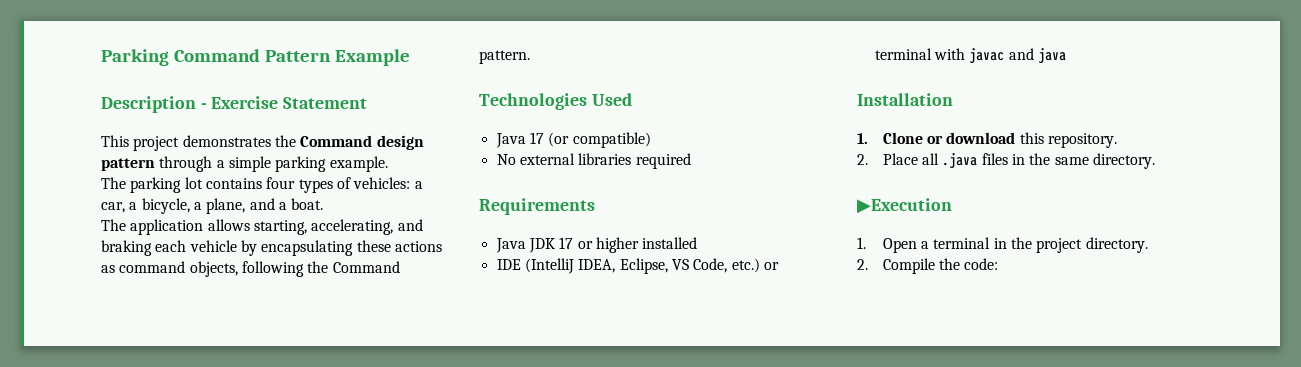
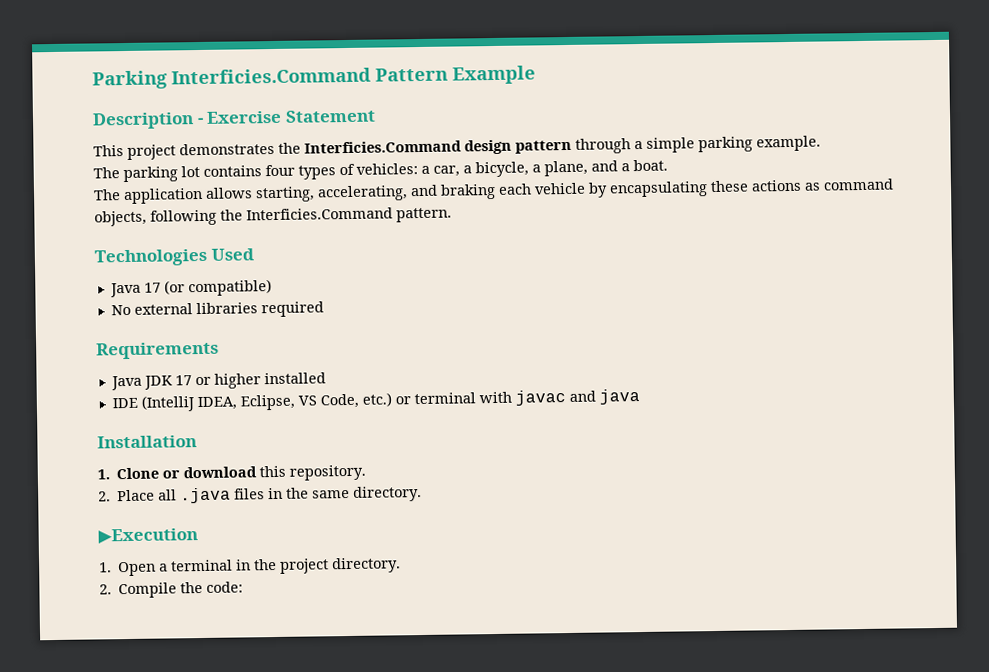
- Parking Command Pattern Example
+ Parking Interficies.Command Pattern Example
- This project demonstrates the Command design pattern through a simple parking example.
+ This project demonstrates the Interficies.Command design pattern through a simple parking example.
- The application allows starting, accelerating, and braking each vehicle by encapsulating these actions as command objects, following the Command pattern.
+ The application allows starting, accelerating, and braking each vehicle by encapsulating these actions as command objects, following the Interficies.Command pattern.

